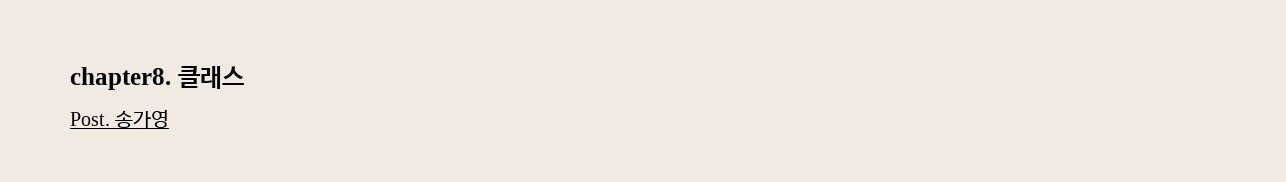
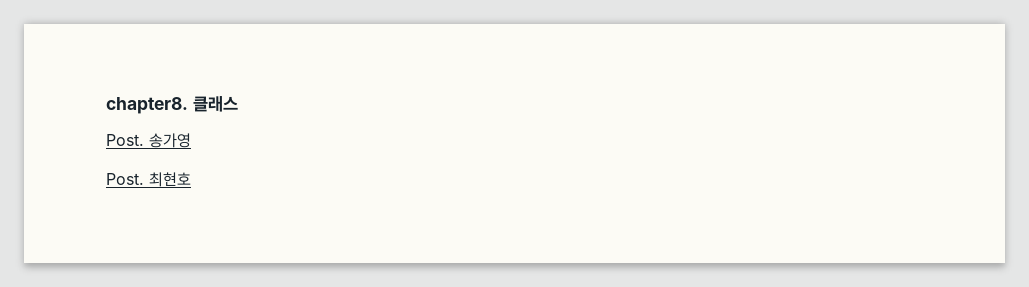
+ Post. 최현호

